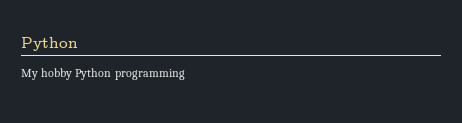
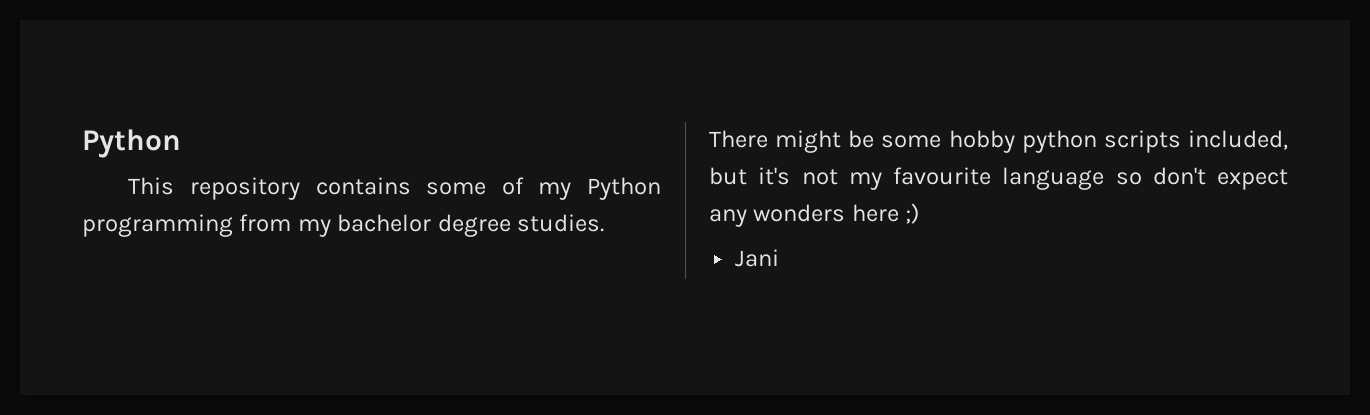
- My hobby Python programming
+ This repository contains some of my Python programming from my bachelor degree studies. There might be some hobby python scripts included, but it's not my favourite language so don't expect any wonders here ;)
+ Jani

